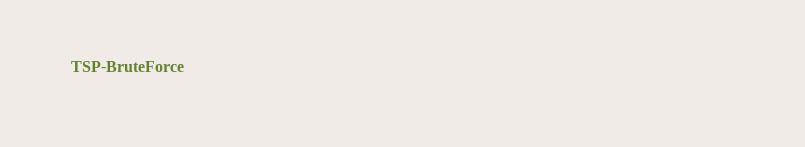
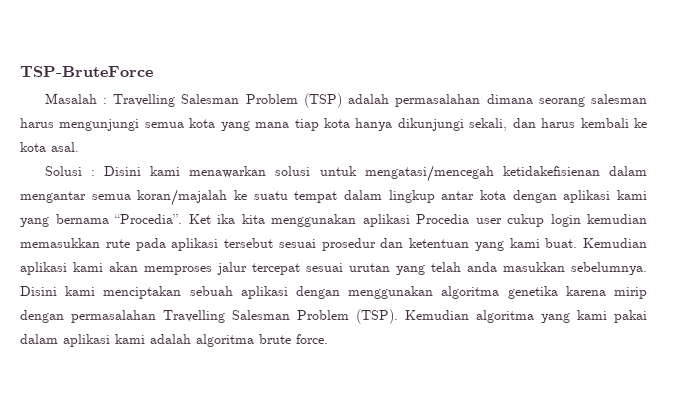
+ Masalah : Travelling Salesman Problem (TSP) adalah permasalahan dimana seorang salesman harus mengunjungi semua kota yang mana tiap kota hanya dikunjungi sekali, dan harus kembali ke kota asal.
+ Solusi : Disini kami menawarkan solusi untuk mengatasi/mencegah ketidakefisienan dalam mengantar semua koran/majalah ke suatu tempat dalam lingkup antar kota dengan aplikasi kami yang bernama “Procedia”. Ket ika kita menggunakan aplikasi Procedia user cukup login kemudian memasukkan rute pada aplikasi tersebut sesuai prosedur dan ketentuan yang kami buat. Kemudian aplikasi kami akan memproses jalur tercepat sesuai urutan yang telah anda masukkan sebelumnya. Disini kami menciptakan sebuah aplikasi dengan menggunakan algoritma genetika karena mirip dengan permasalahan Travelling Salesman Problem (TSP). Kemudian algoritma yang kami pakai dalam aplikasi kami adalah algoritma brute force.

